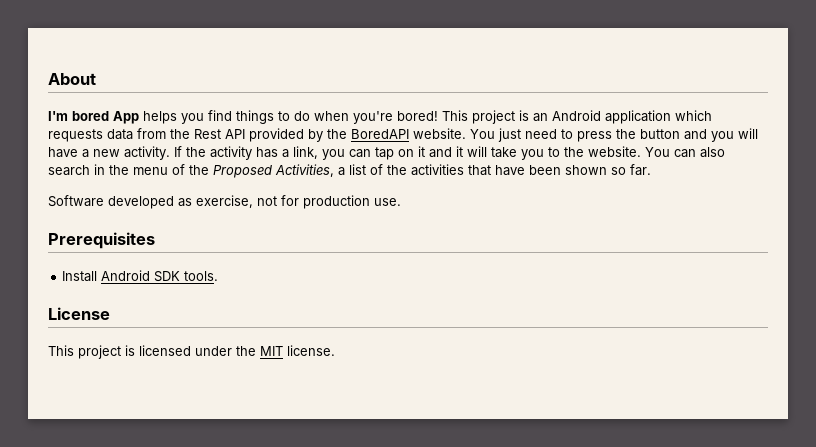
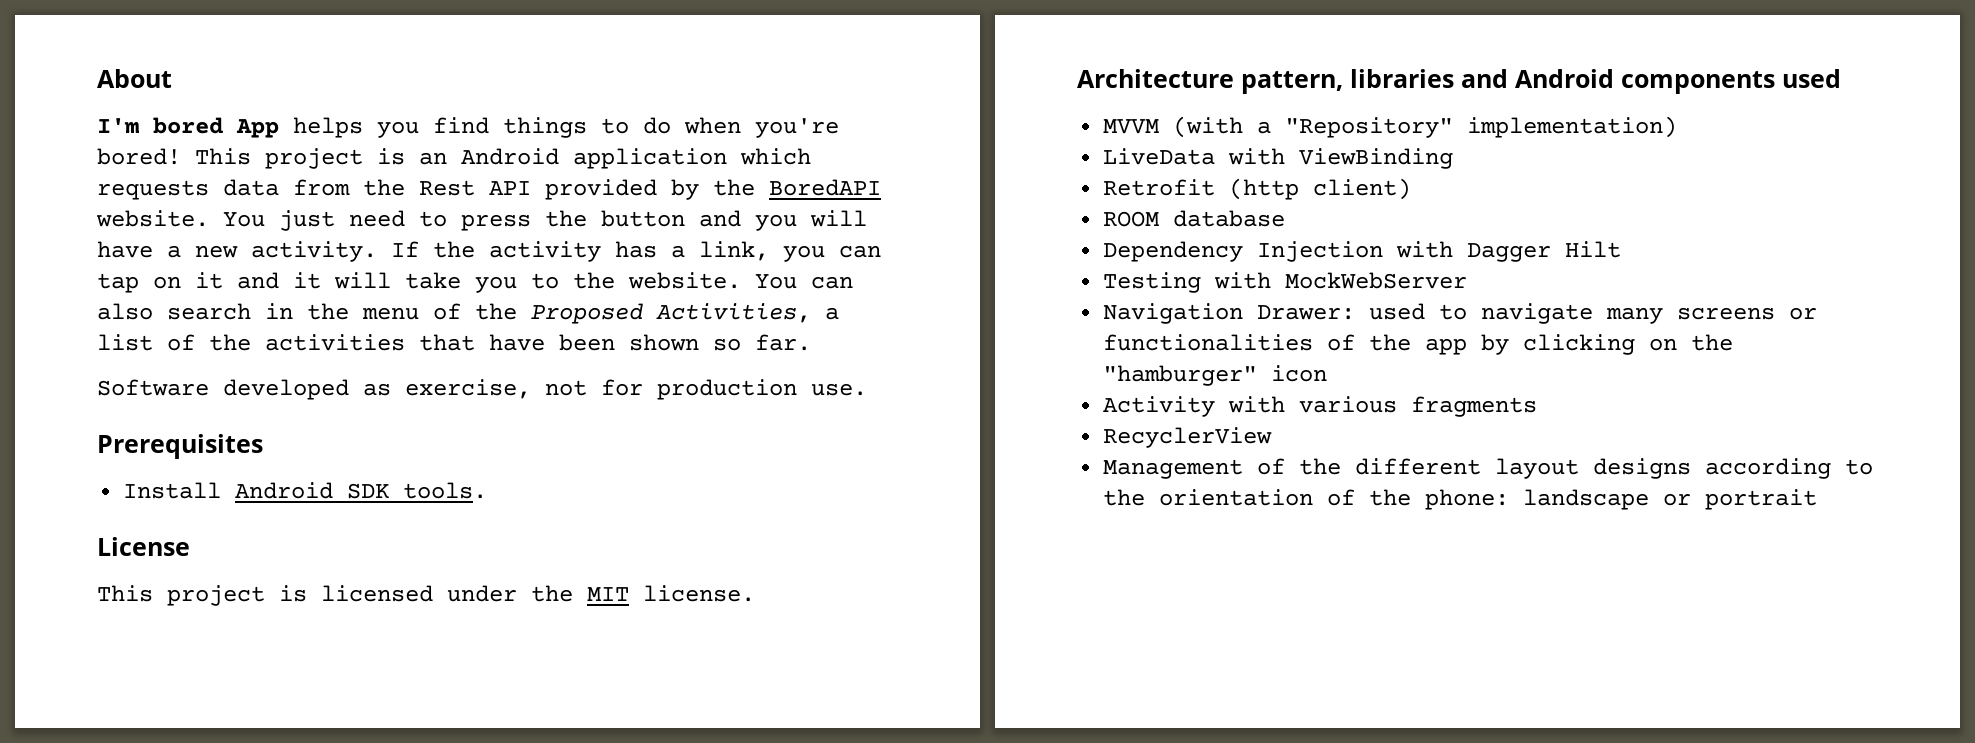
+ Architecture pattern, libraries and Android components used
+ MVVM (with a "Repository" implementation)
+ LiveData with ViewBinding
+ Retrofit (http client)
+ ROOM database
+ Dependency Injection with Dagger Hilt
+ Testing with MockWebServer
+ Navigation Drawer: used to navigate many screens or functionalities of the app by clicking on the "hamburger" icon
+ Activity with various fragments
+ RecyclerView
+ Management of the different layout designs according to the orientation of the phone: landscape or portrait

